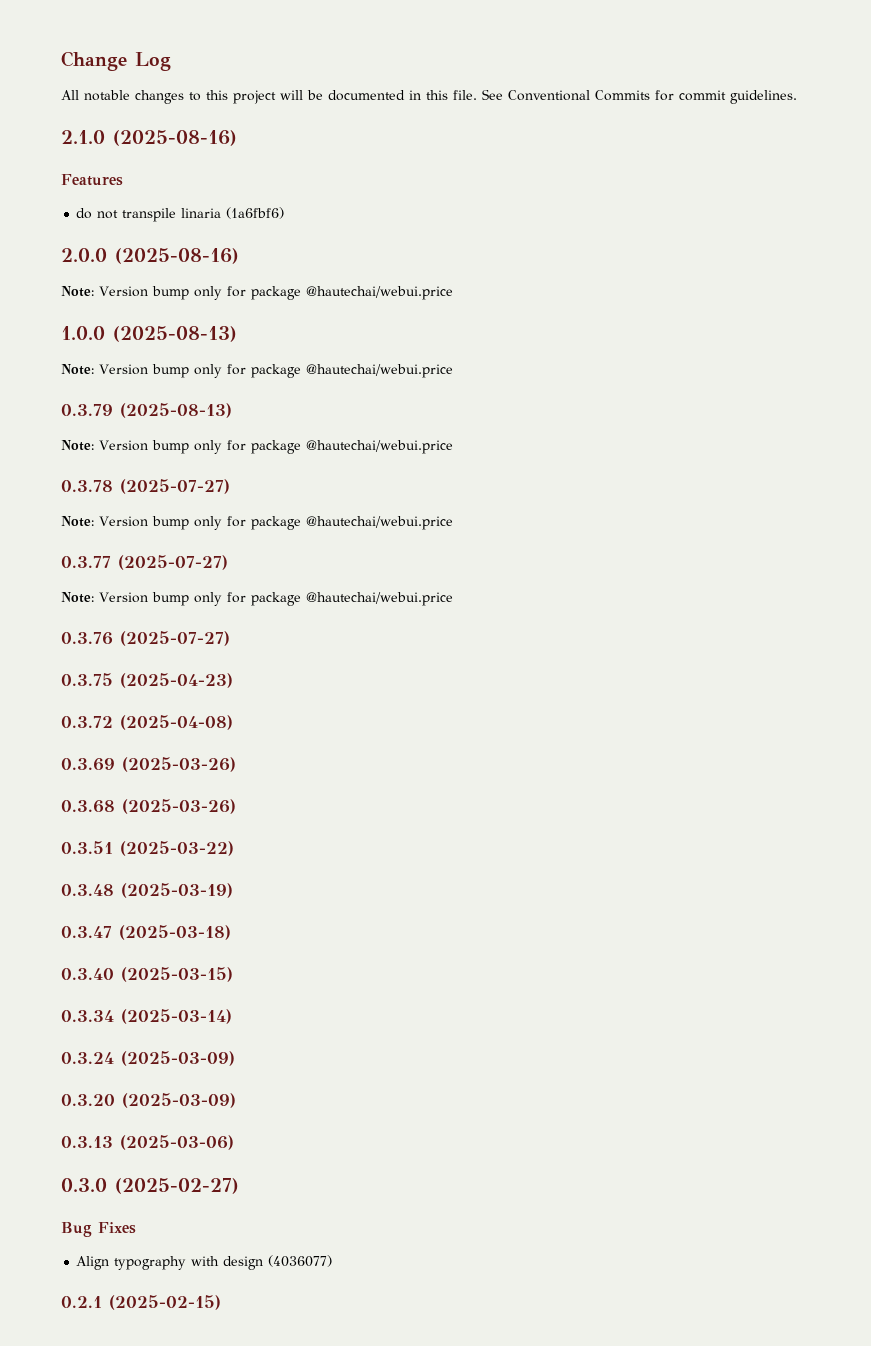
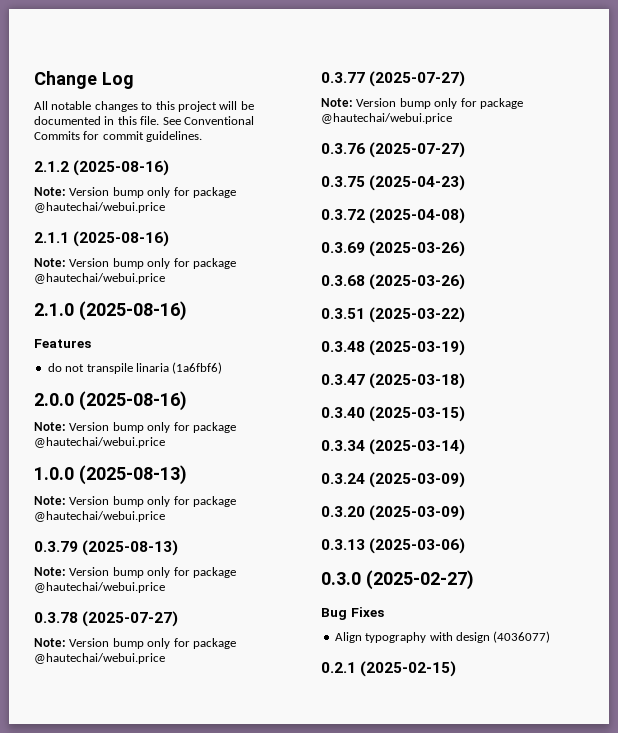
+ 2.1.2 (2025-08-16)
+ Note: Version bump only for package @hautechai/webui.price
+ 2.1.1 (2025-08-16)
+ Note: Version bump only for package @hautechai/webui.price

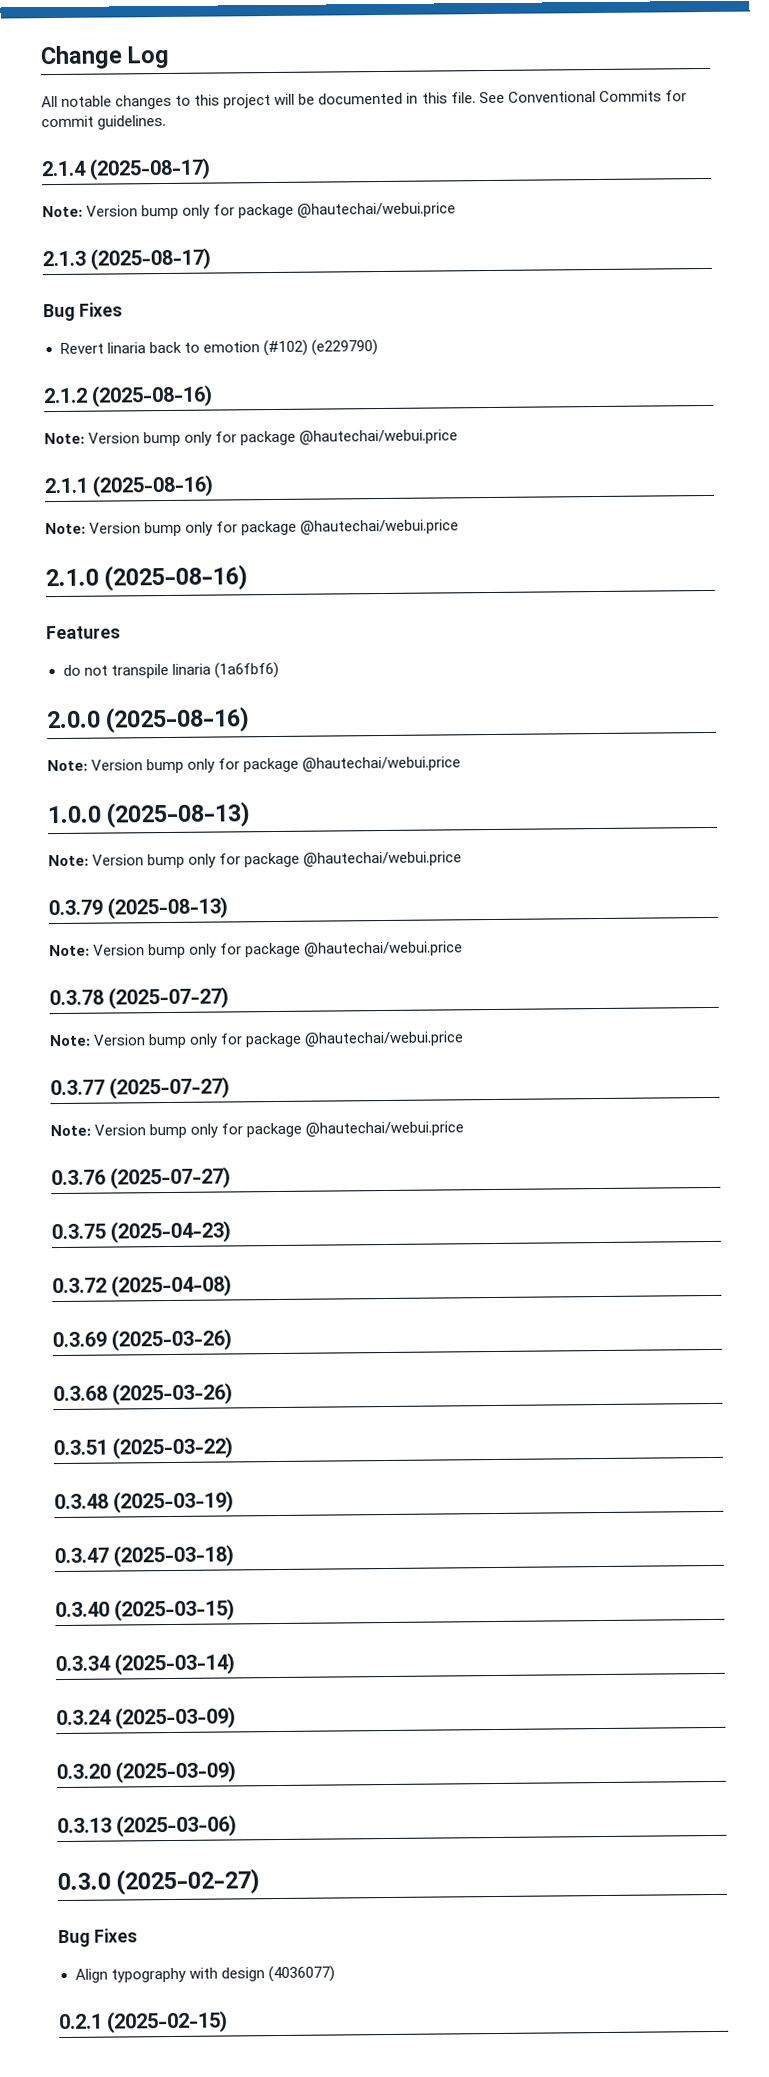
+ 2.1.4 (2025-08-17)
+ Note: Version bump only for package @hautechai/webui.price
+ 2.1.3 (2025-08-17)
+ Bug Fixes
+ Revert linaria back to emotion (#102) (e229790)

